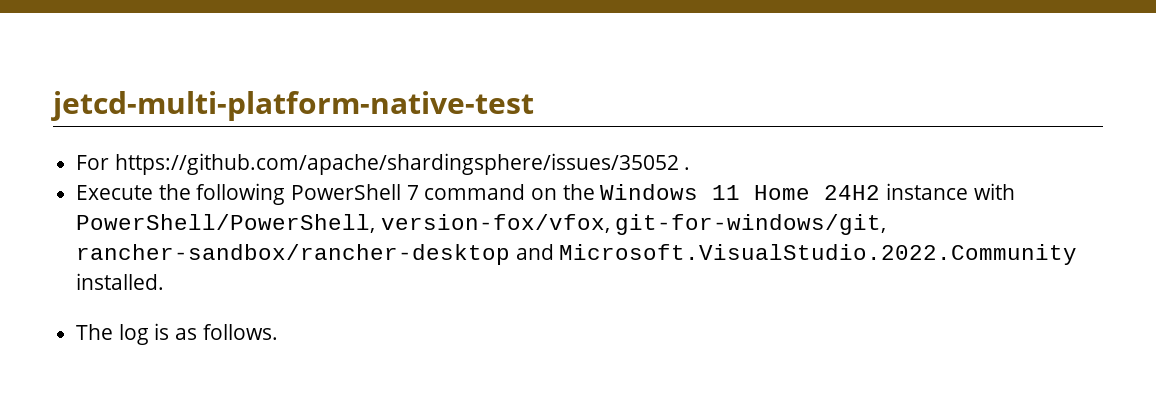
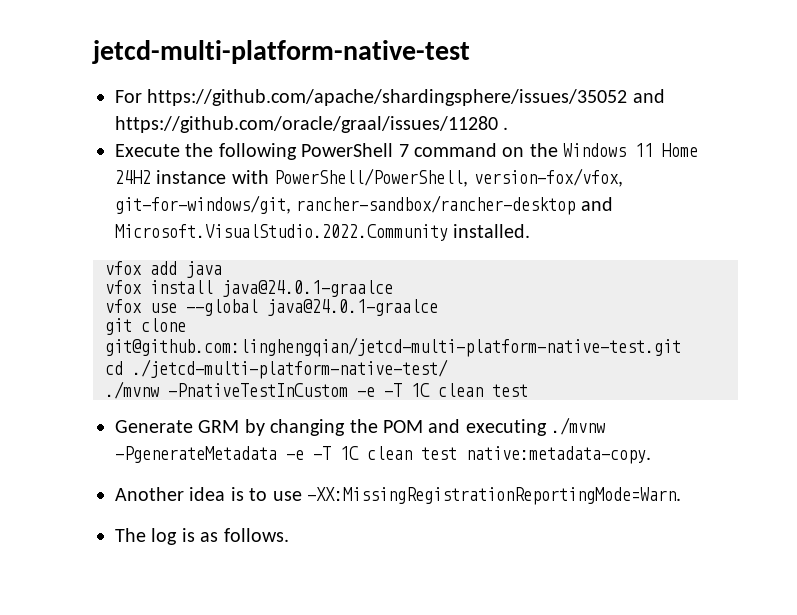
- For https://github.com/apache/shardingsphere/issues/35052 .
+ For https://github.com/apache/shardingsphere/issues/35052 and https://github.com/oracle/graal/issues/11280 .
+ vfox add java
+ vfox install java@24.0.1-graalce
+ vfox use --global java@24.0.1-graalce
+ git clone git@github.com:linghengqian/jetcd-multi-platform-native-test.git
+ cd ./jetcd-multi-platform-native-test/
+ ./mvnw -PnativeTestInCustom -e -T 1C clean test
+ Generate GRM by changing the POM and executing ./mvnw -PgenerateMetadata -e -T 1C clean test native:metadata-copy.
+ Another idea is to use -XX:MissingRegistrationReportingMode=Warn.

